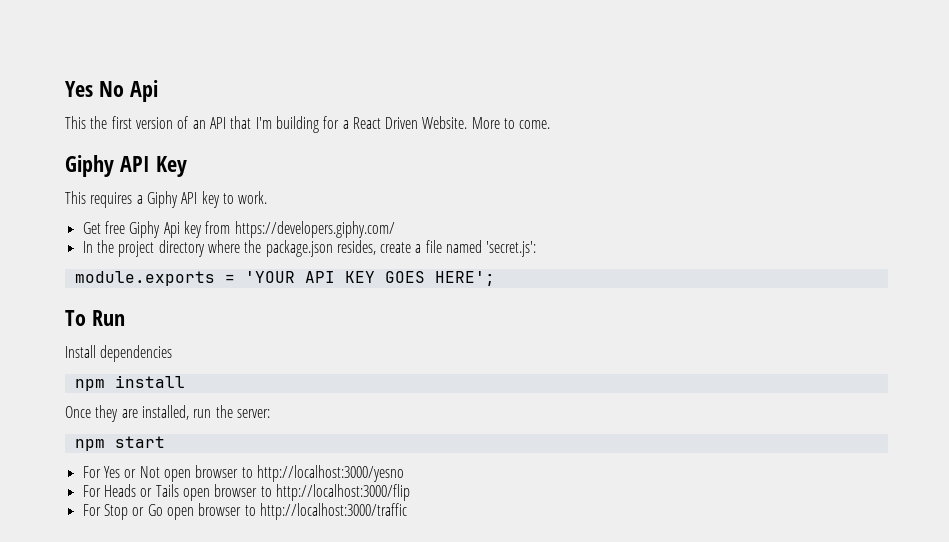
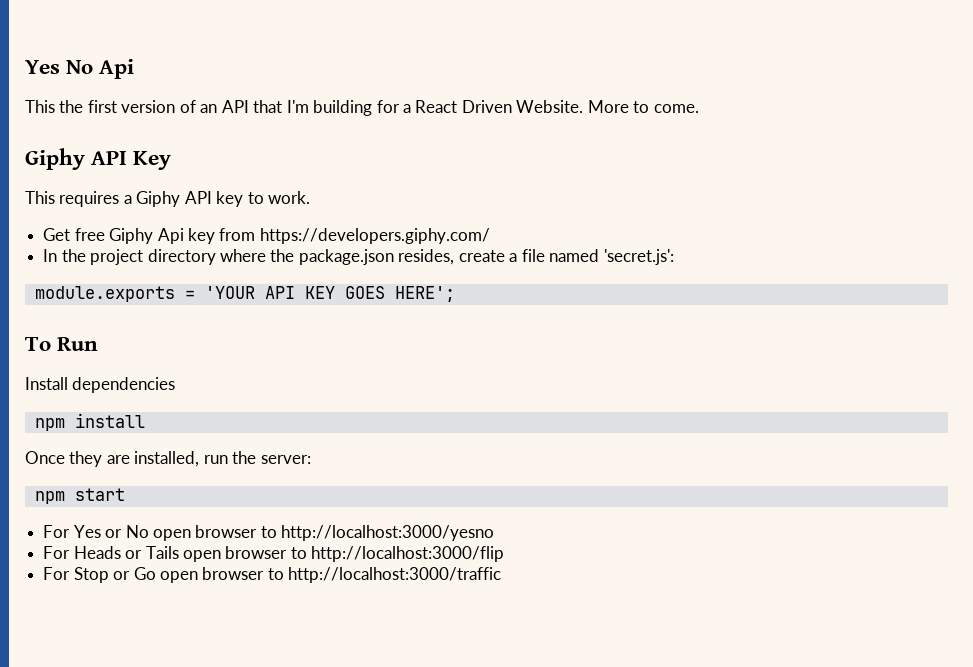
- For Yes or Not open browser to http://localhost:3000/yesno
+ For Yes or No open browser to http://localhost:3000/yesno

